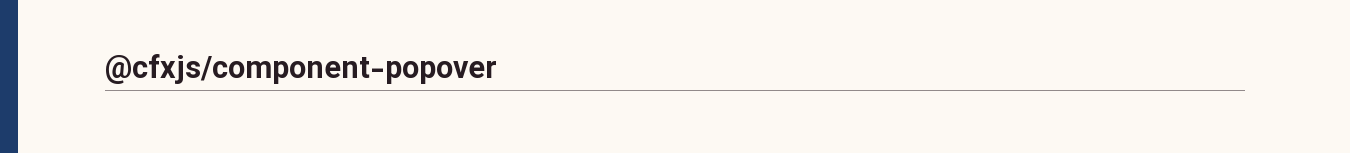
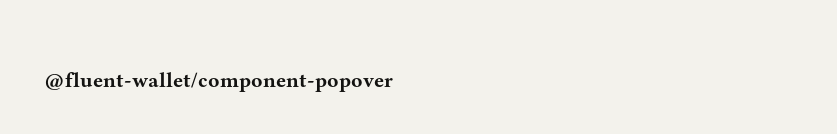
- @cfxjs/component-popover
+ @fluent-wallet/component-popover

